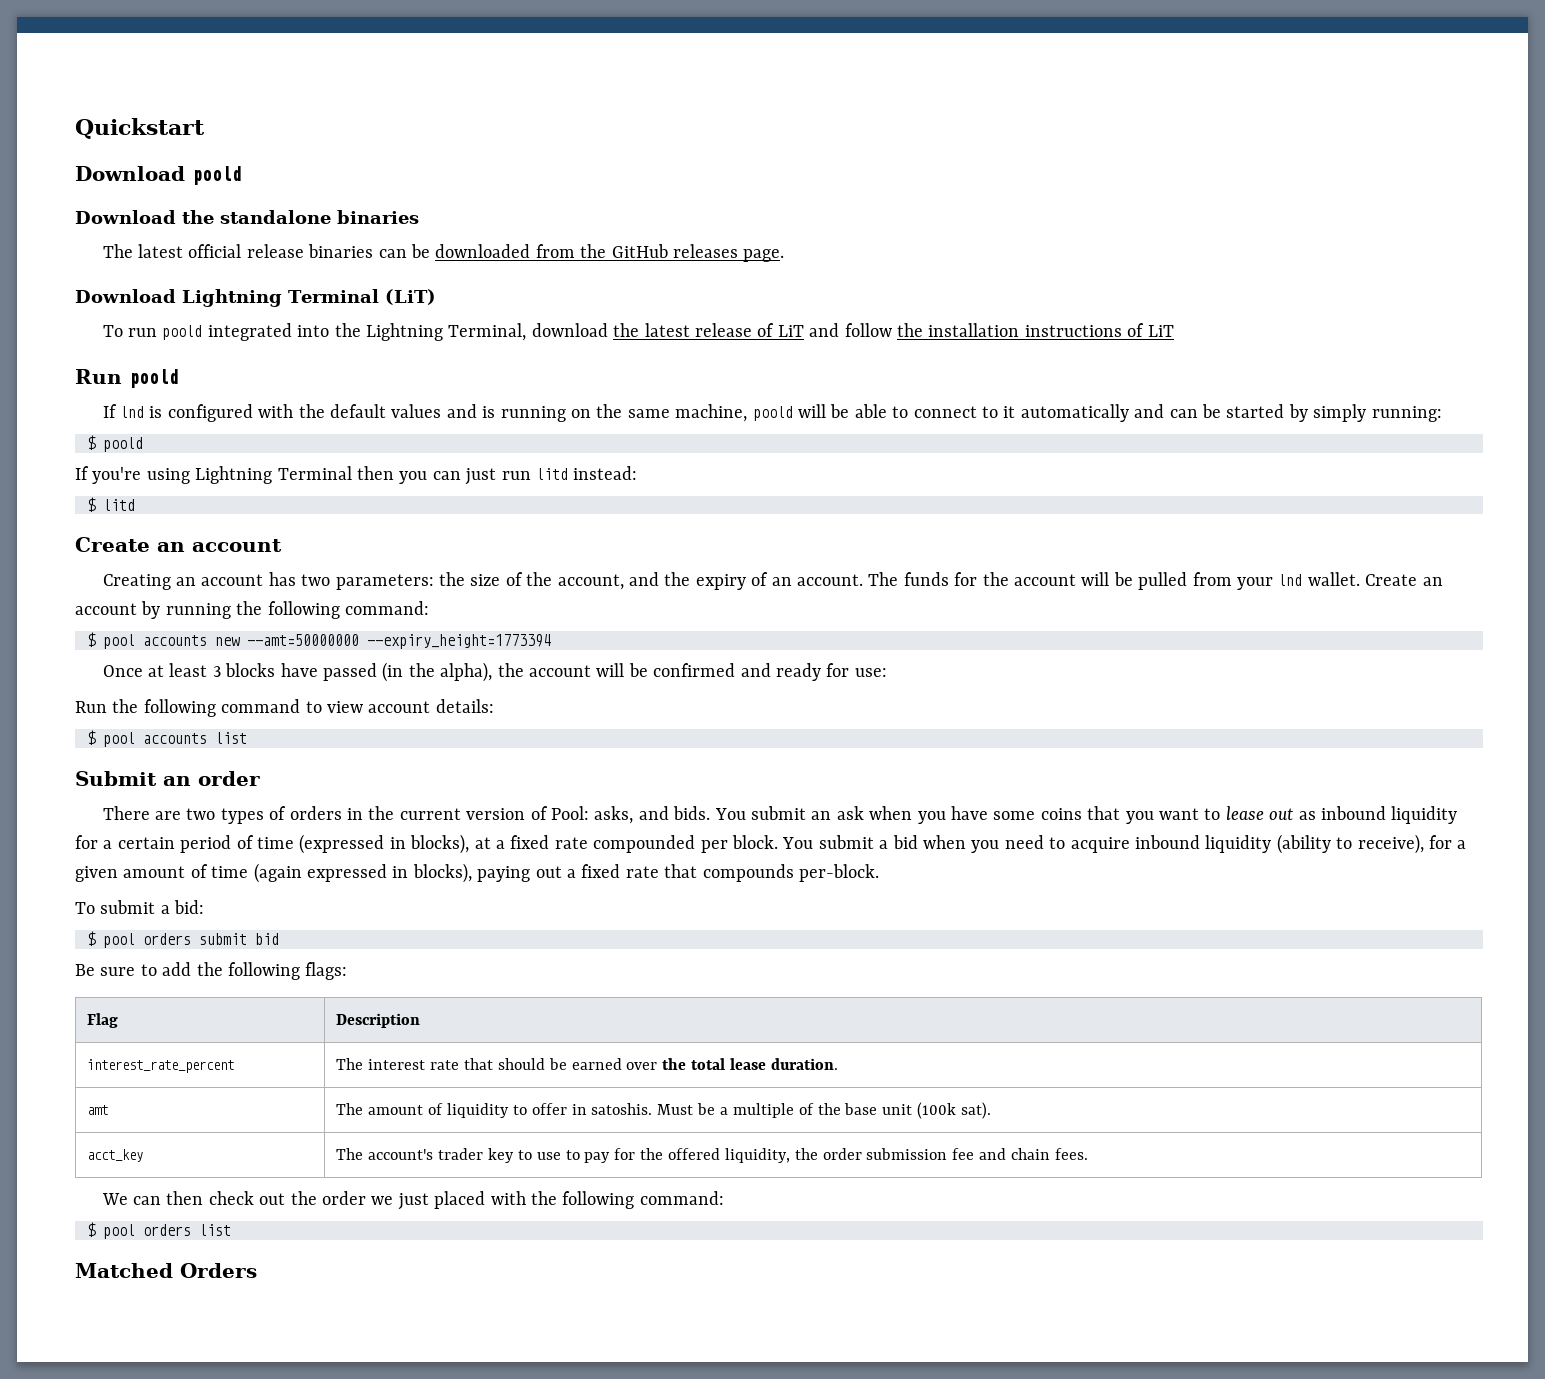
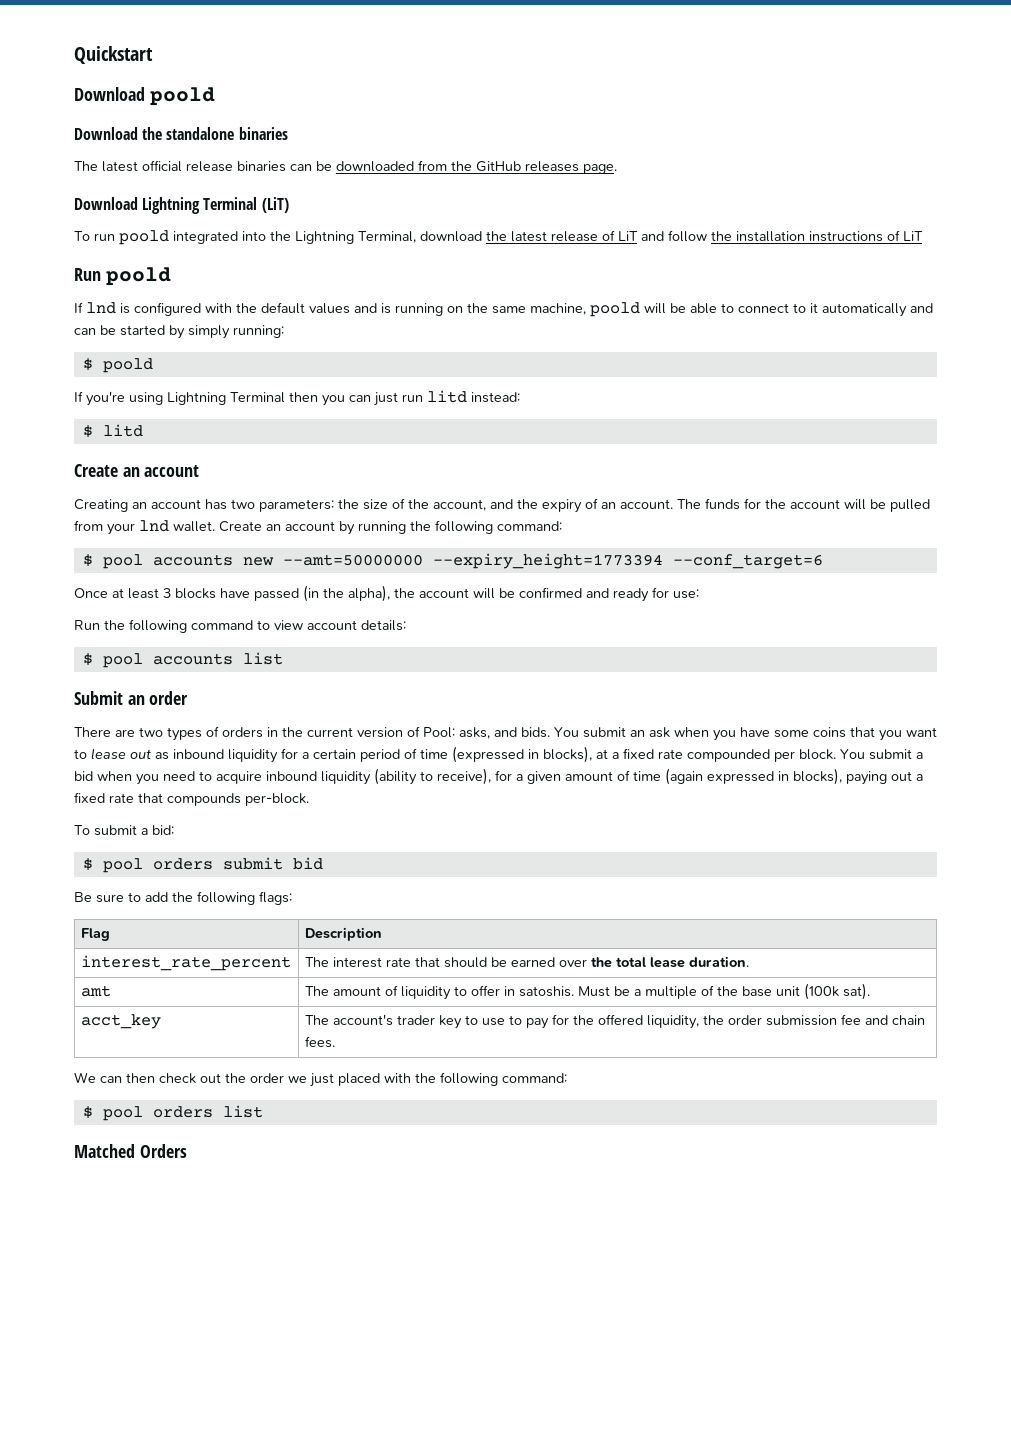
- $ pool accounts new --amt=50000000 --expiry_height=1773394
+ $ pool accounts new --amt=50000000 --expiry_height=1773394 --conf_target=6

